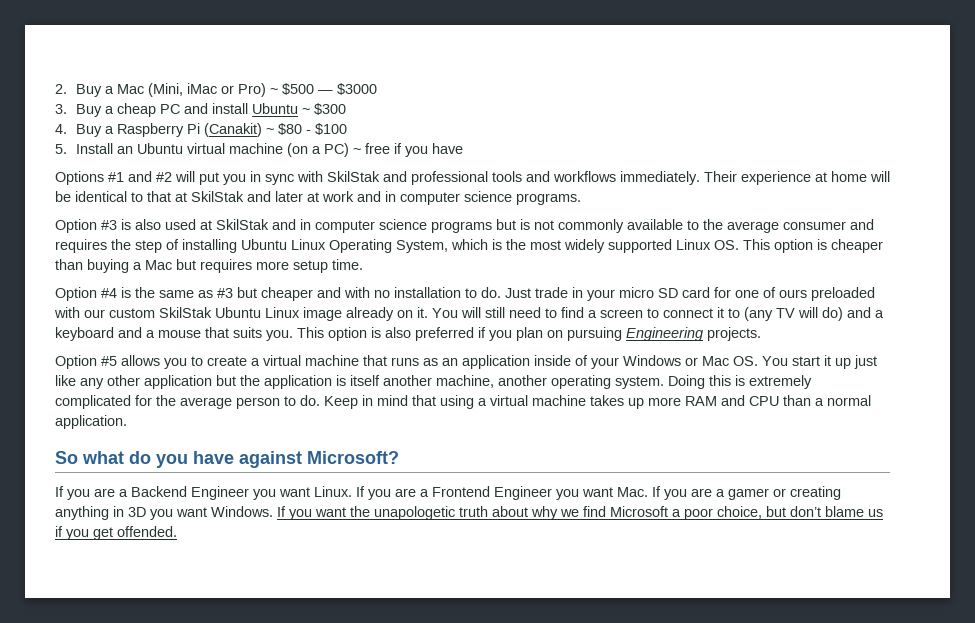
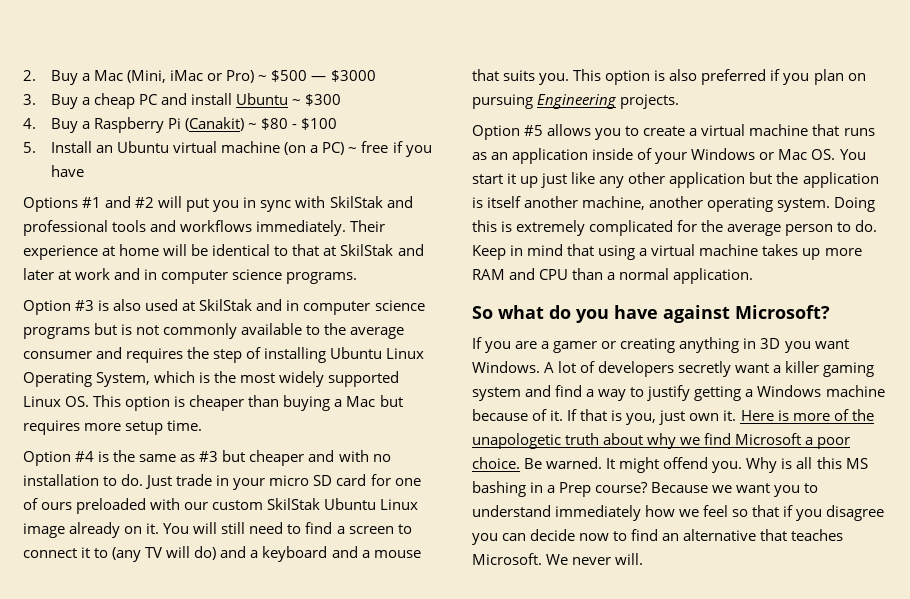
- If you are a Backend Engineer you want Linux. If you are a Frontend Engineer you want Mac. If you are a gamer or creating anything in 3D you want Windows.
+ If you are a gamer or creating anything in 3D you want Windows.
- If you want the unapologetic truth about why we find Microsoft a poor choice, but don’t blame us if you get offended.
+ A lot of developers secretly want a killer gaming system and find a way to justify getting a Windows machine because of it. If that is you, just own it. Here is more of the unapologetic truth about why we find Microsoft a poor choice. Be warned. It might offend you. Why is all this MS bashing in a Prep course? Because we want you to understand immediately how we feel so that if you disagree you can decide now to find an alternative that teaches Microsoft. We never will.

